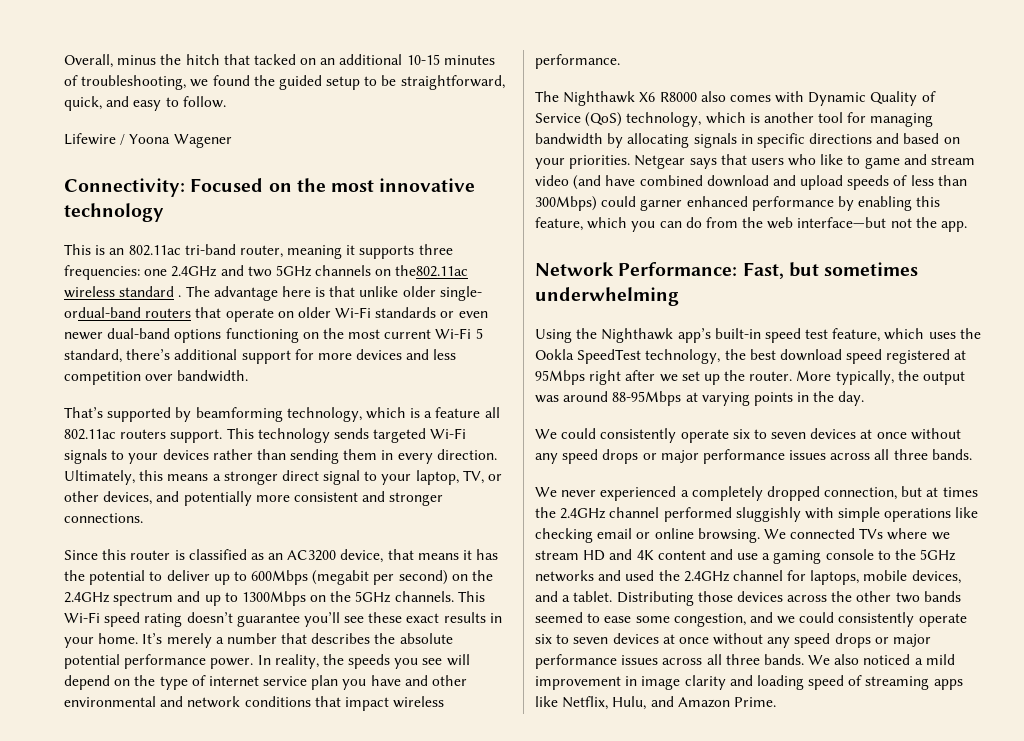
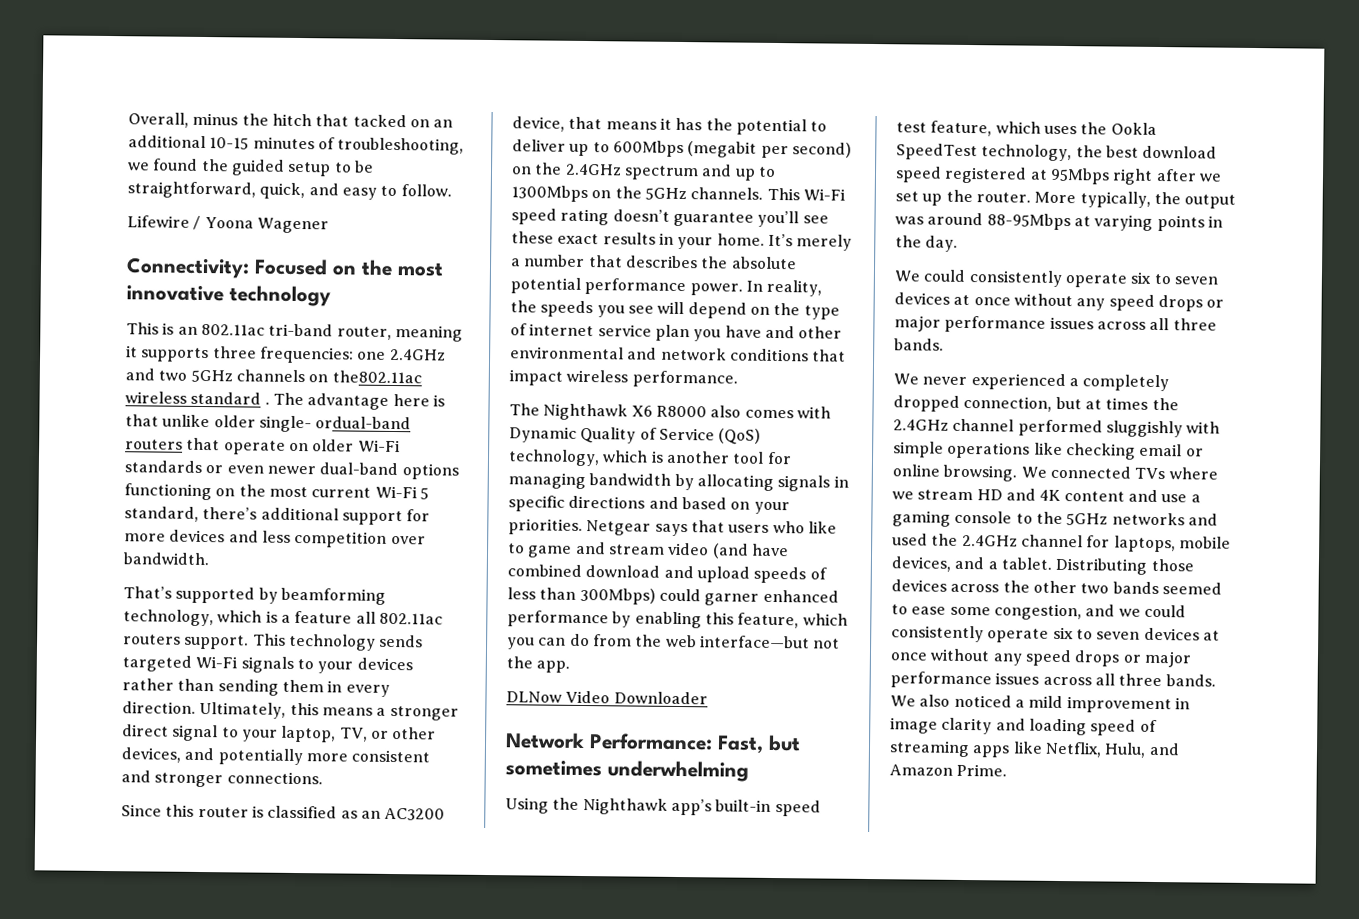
+ DLNow Video Downloader

